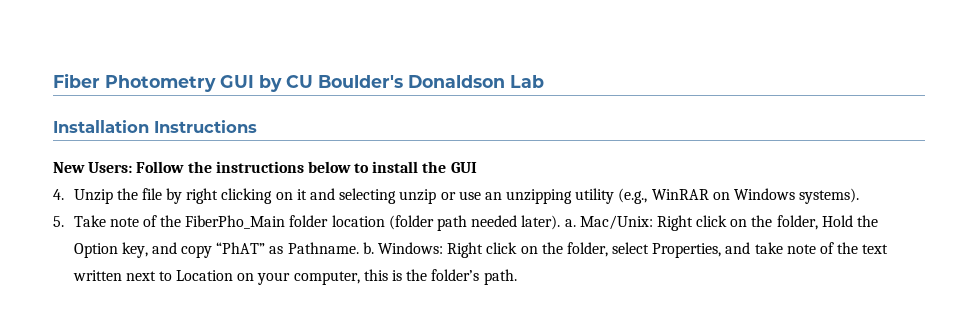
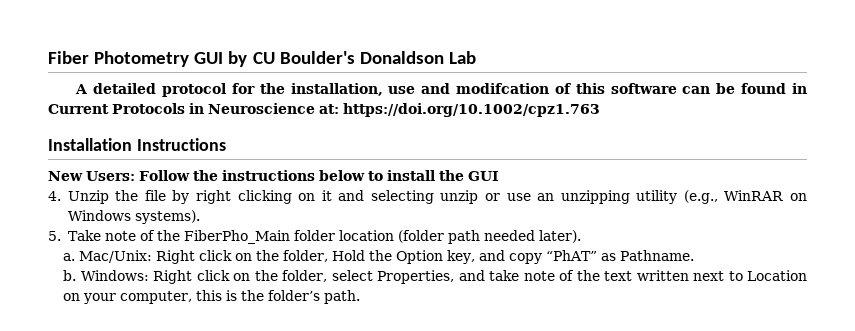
+ A detailed protocol for the installation, use and modifcation of this software can be found in Current Protocols in Neuroscience at: https://doi.org/10.1002/cpz1.763
- 5. Take note of the FiberPho_Main folder location (folder path needed later). a.
+ 5. Take note of the FiberPho_Main folder location (folder path needed later).
+ a.
- Mac/Unix: Right click on the folder, Hold the Option key, and copy “PhAT” as Pathname. b.
+ Mac/Unix: Right click on the folder, Hold the Option key, and copy “PhAT” as Pathname.
+ b.

